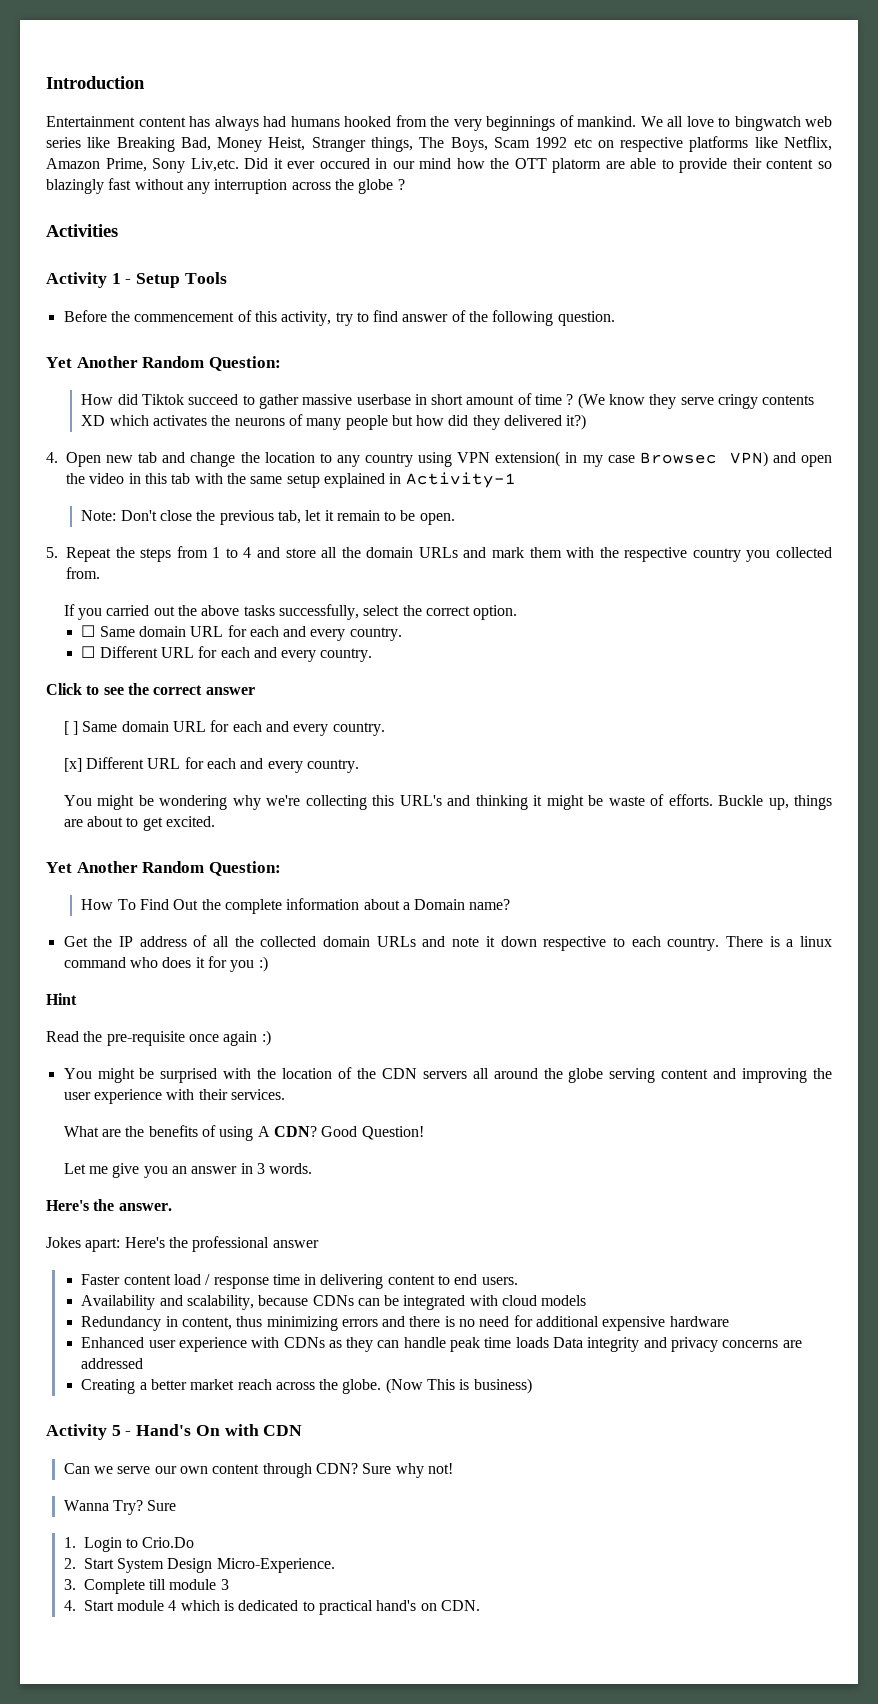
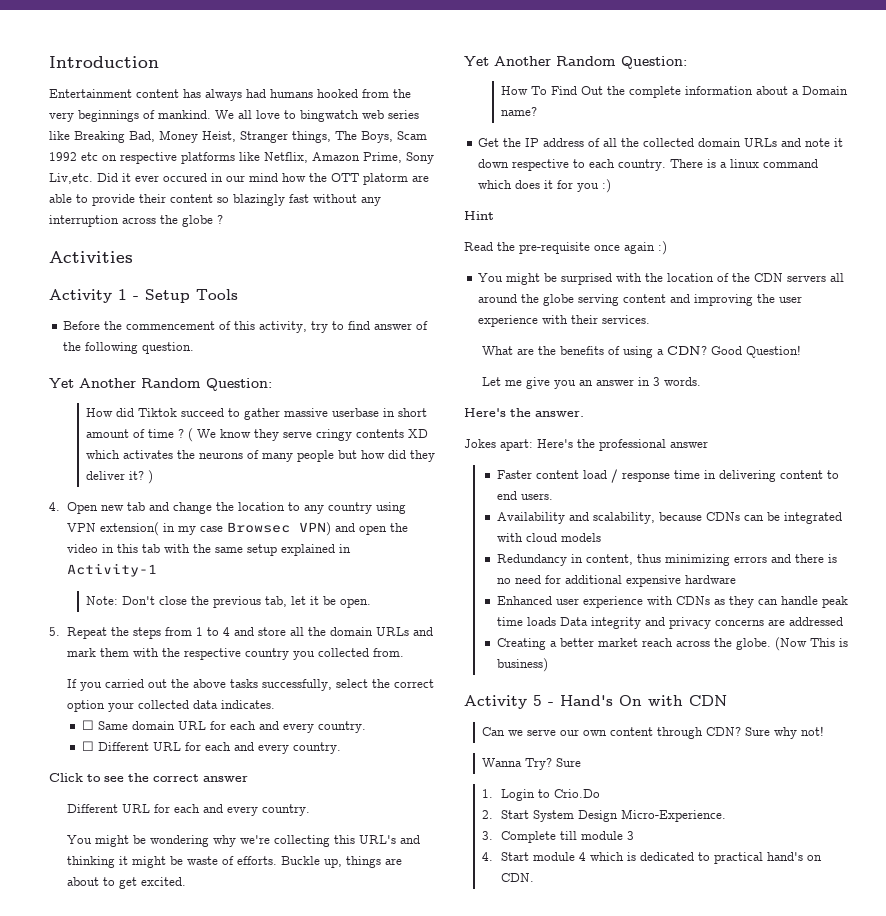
- (We know they serve cringy contents XD which activates the neurons of many people but how did they delivered it?)
+ ( We know they serve cringy contents XD which activates the neurons of many people but how did they deliver it? )
- Note: Don't close the previous tab, let it remain to be open.
+ Note: Don't close the previous tab, let it be open.
- If you carried out the above tasks successfully, select the correct option.
+ If you carried out the above tasks successfully, select the correct option your collected data indicates.
  Click to see the correct answer
- [ ] Same domain URL for each and every country.
- [x] Different URL for each and every country.
+ Different URL for each and every country.
- There is a linux command who does it for you :)
+ There is a linux command which does it for you :)
- What are the benefits of using A CDN?
+ What are the benefits of using a CDN?

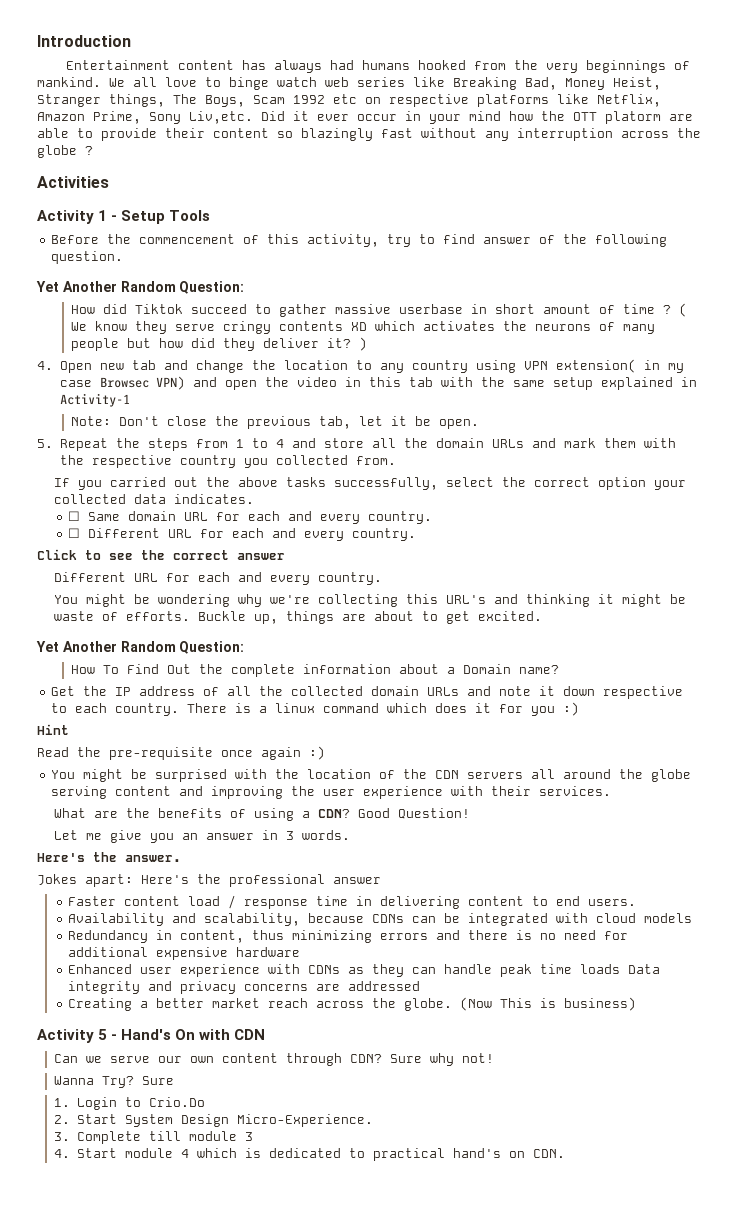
- We all love to bingwatch web series like Breaking Bad, Money Heist, Stranger things, The Boys, Scam 1992 etc on respective platforms like Netflix, Amazon Prime, Sony Liv,etc.
+ We all love to binge watch web series like Breaking Bad, Money Heist, Stranger things, The Boys, Scam 1992 etc on respective platforms like Netflix, Amazon Prime, Sony Liv,etc.
- Did it ever occured in our mind how the OTT platorm are able to provide their content so blazingly fast without any interruption across the globe ?
+ Did it ever occur in your mind how the OTT platorm are able to provide their content so blazingly fast without any interruption across the globe ?

